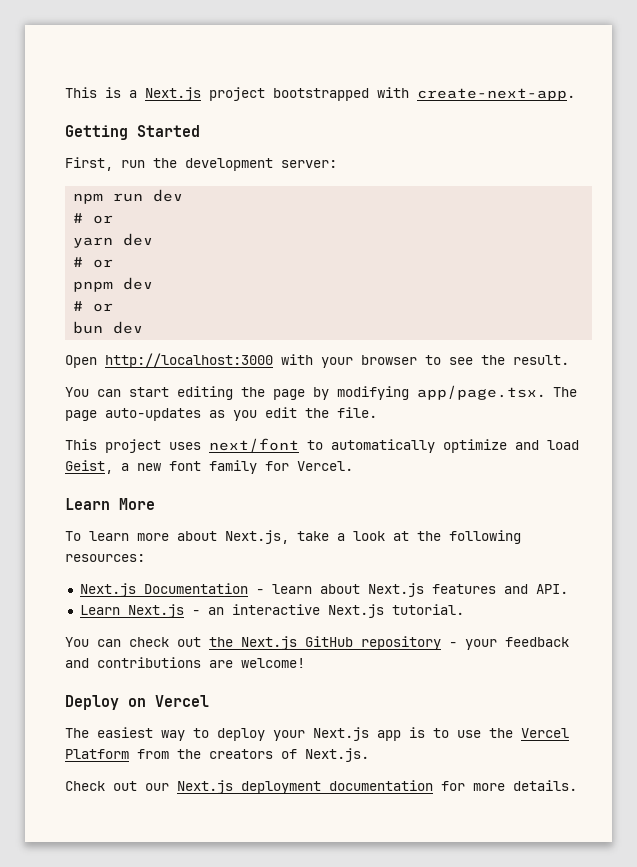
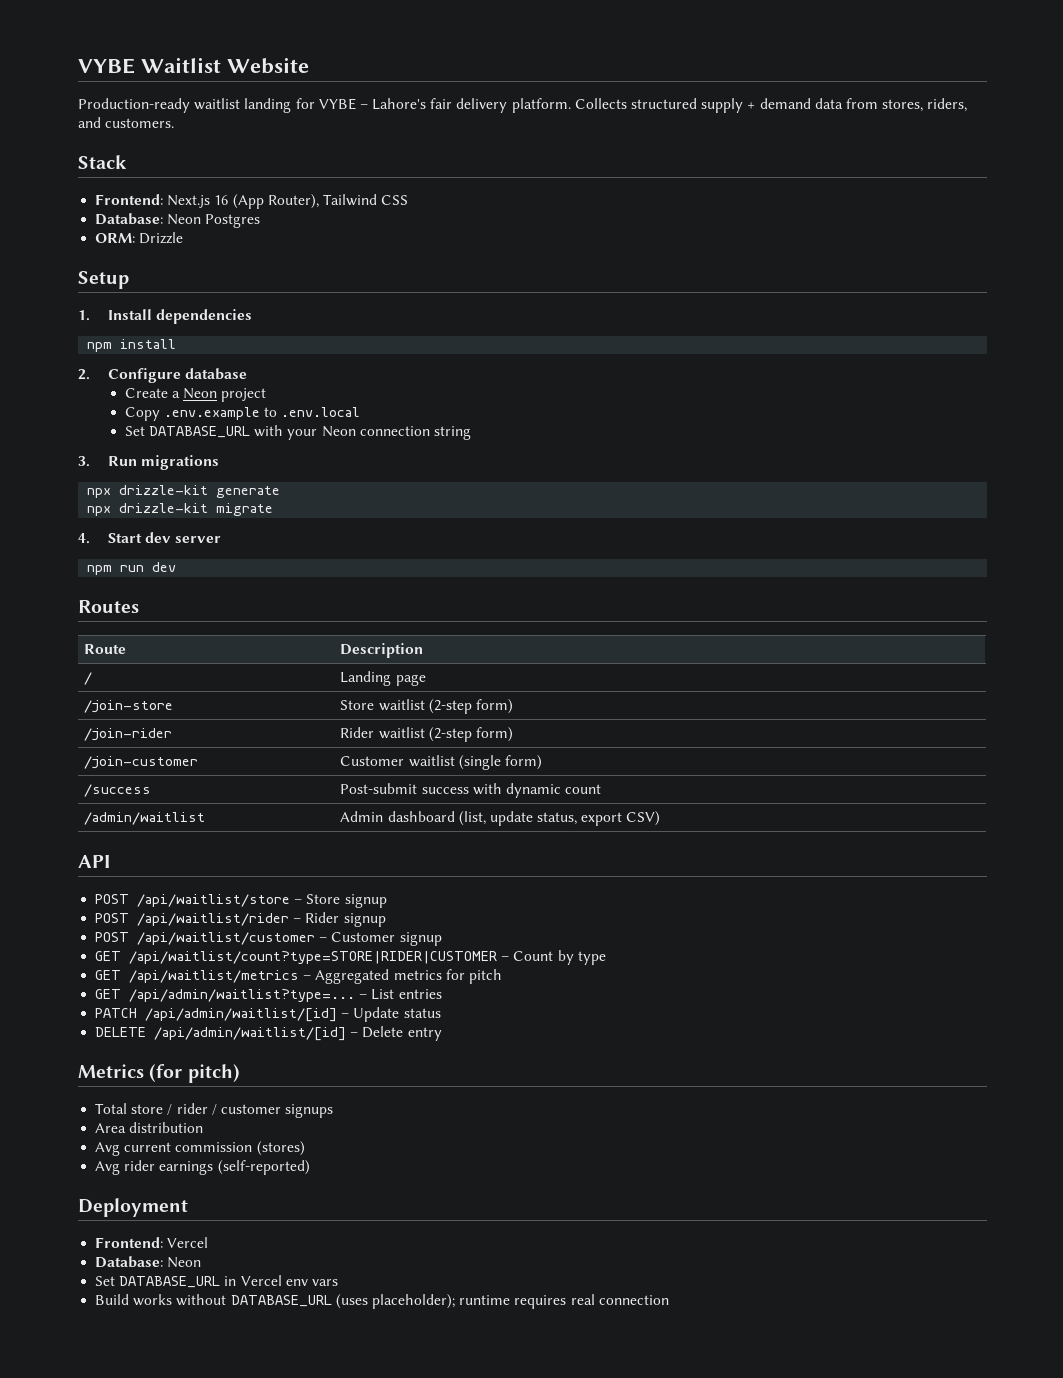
- This is a Next.js project bootstrapped with create-next-app.
- Getting Started
- First, run the development server:
+ VYBE Waitlist Website
+ Production-ready waitlist landing for VYBE – Lahore's fair delivery platform. Collects structured supply + demand data from stores, riders, and customers.
+ Stack
+ Frontend: Next.js 16 (App Router), Tailwind CSS
+ Database: Neon Postgres
+ ORM: Drizzle
+ Setup
+ 1. Install dependencies
+ npm install
+ 2. Configure database
+ Create a Neon project
+ Copy .env.example to .env.local
+ Set DATABASE_URL with your Neon connection string
+ 3. Run migrations
+ npx drizzle-kit generate
+ npx drizzle-kit migrate
+ 4. Start dev server
  npm run dev
- # or
- yarn dev
- # or
- pnpm dev
- # or
- bun dev
- Open http://localhost:3000 with your browser to see the result.
- You can start editing the page by modifying app/page.tsx. The page auto-updates as you edit the file.
- This project uses next/font to automatically optimize and load Geist, a new font family for Vercel.
- Learn More
- To learn more about Next.js, take a look at the following resources:
- Next.js Documentation - learn about Next.js features and API.
- Learn Next.js - an interactive Next.js tutorial.
- You can check out the Next.js GitHub repository - your feedback and contributions are welcome!
- Deploy on Vercel
- The easiest way to deploy your Next.js app is to use the Vercel Platform from the creators of Next.js.
- Check out our Next.js deployment documentation for more details.
+ Routes
+ Route | Description
+ / | Landing page
+ /join-store | Store waitlist (2-step form)
+ /join-rider | Rider waitlist (2-step form)
+ /join-customer | Customer waitlist (single form)
+ /success | Post-submit success with dynamic count
+ /admin/waitlist | Admin dashboard (list, update status, export CSV)
+ API
+ POST /api/waitlist/store – Store signup
+ POST /api/waitlist/rider – Rider signup
+ POST /api/waitlist/customer – Customer signup
+ GET /api/waitlist/count?type=STORE|RIDER|CUSTOMER – Count by type
+ GET /api/waitlist/metrics – Aggregated metrics for pitch
+ GET /api/admin/waitlist?type=... – List entries
+ PATCH /api/admin/waitlist/[id] – Update status
+ DELETE /api/admin/waitlist/[id] – Delete entry
+ Metrics (for pitch)
+ Total store / rider / customer signups
+ Area distribution
+ Avg current commission (stores)
+ Avg rider earnings (self-reported)
+ Deployment
+ Frontend: Vercel
+ Database: Neon
+ Set DATABASE_URL in Vercel env vars
+ Build works without DATABASE_URL (uses placeholder); runtime requires real connection

